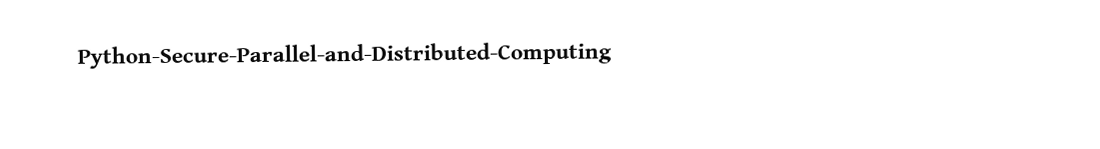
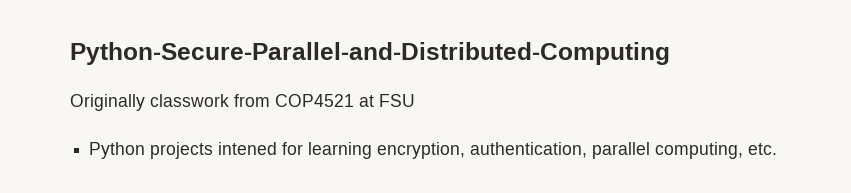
+ Originally classwork from COP4521 at FSU
+ Python projects intened for learning encryption, authentication, parallel computing, etc.

